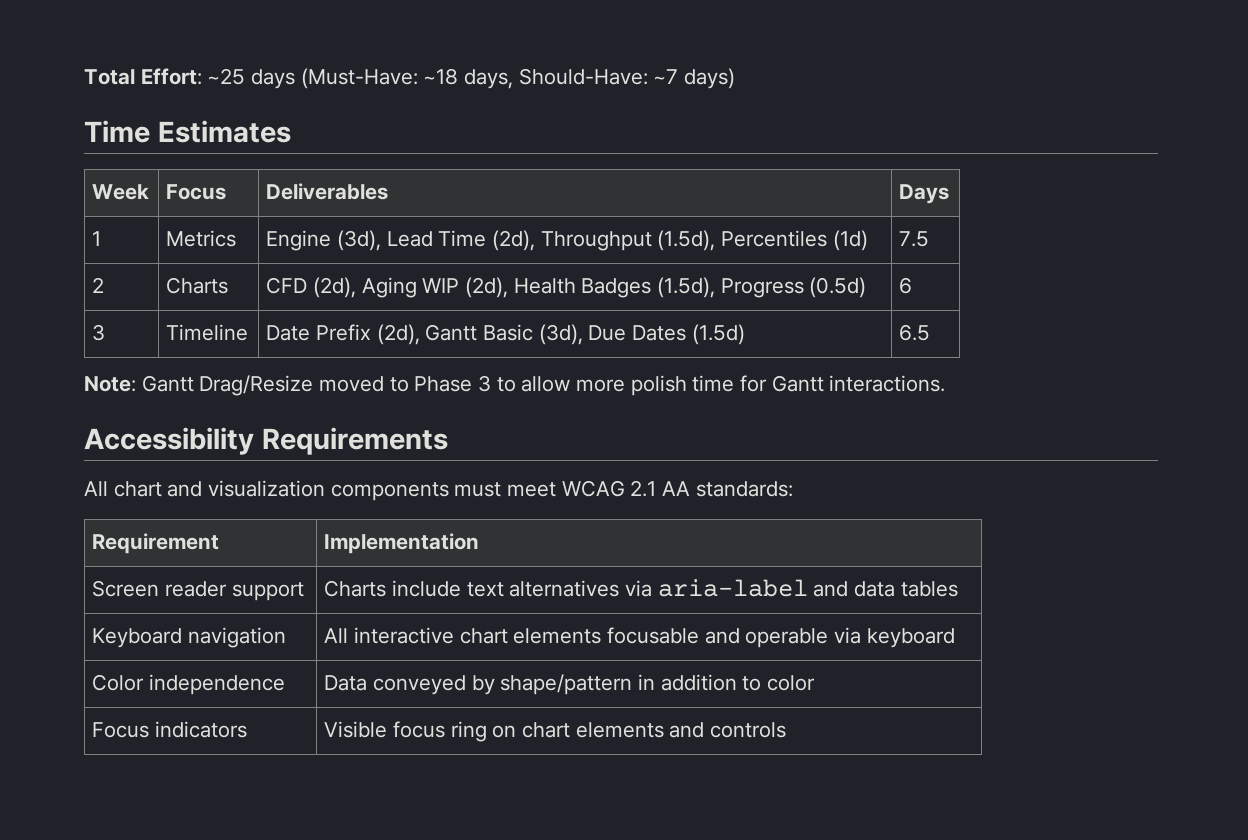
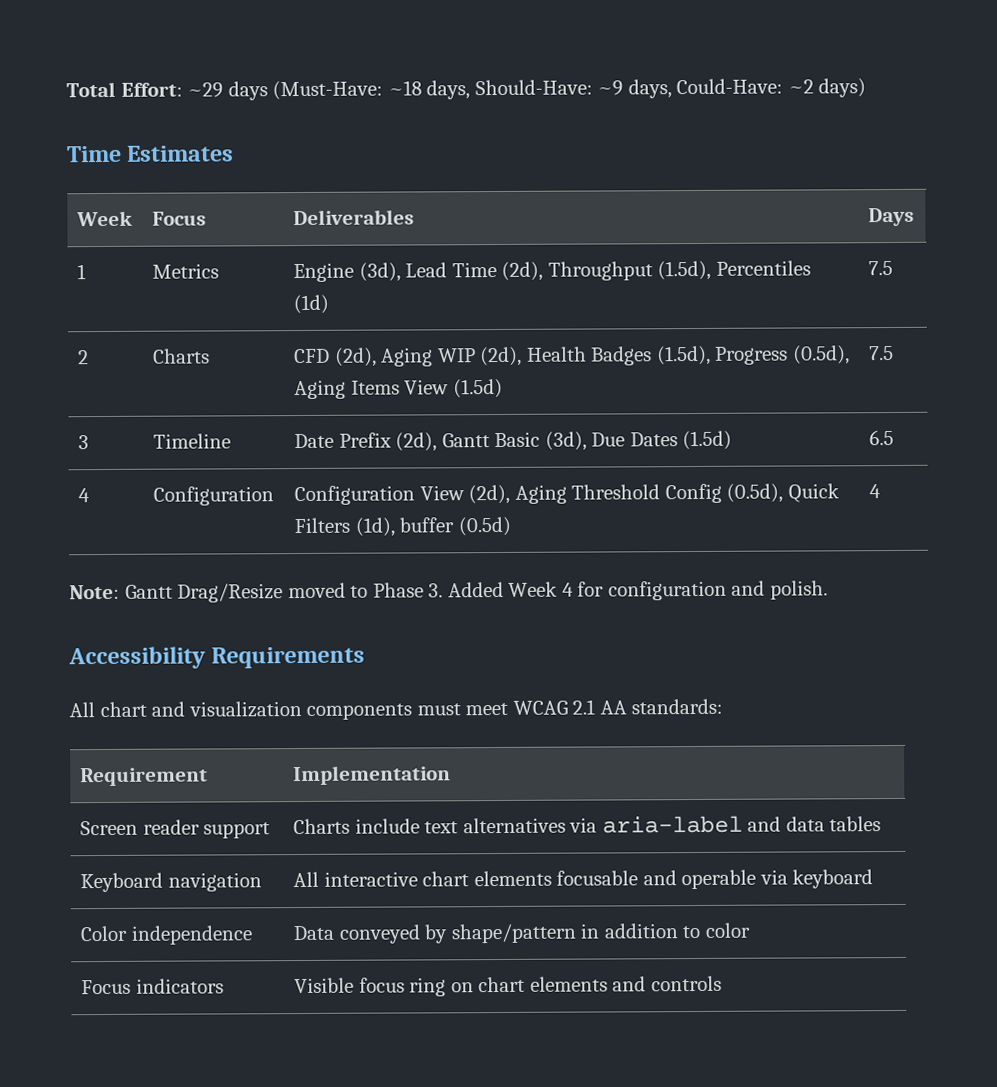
- Total Effort: ~25 days (Must-Have: ~18 days, Should-Have: ~7 days)
+ Total Effort: ~29 days (Must-Have: ~18 days, Should-Have: ~9 days, Could-Have: ~2 days)
- 2 | Charts | CFD (2d), Aging WIP (2d), Health Badges (1.5d), Progress (0.5d) | 6
+ 2 | Charts | CFD (2d), Aging WIP (2d), Health Badges (1.5d), Progress (0.5d), Aging Items View (1.5d) | 7.5
+ 4 | Configuration | Configuration View (2d), Aging Threshold Config (0.5d), Quick Filters (1d), buffer (0.5d) | 4
- Note: Gantt Drag/Resize moved to Phase 3 to allow more polish time for Gantt interactions.
+ Note: Gantt Drag/Resize moved to Phase 3. Added Week 4 for configuration and polish.

